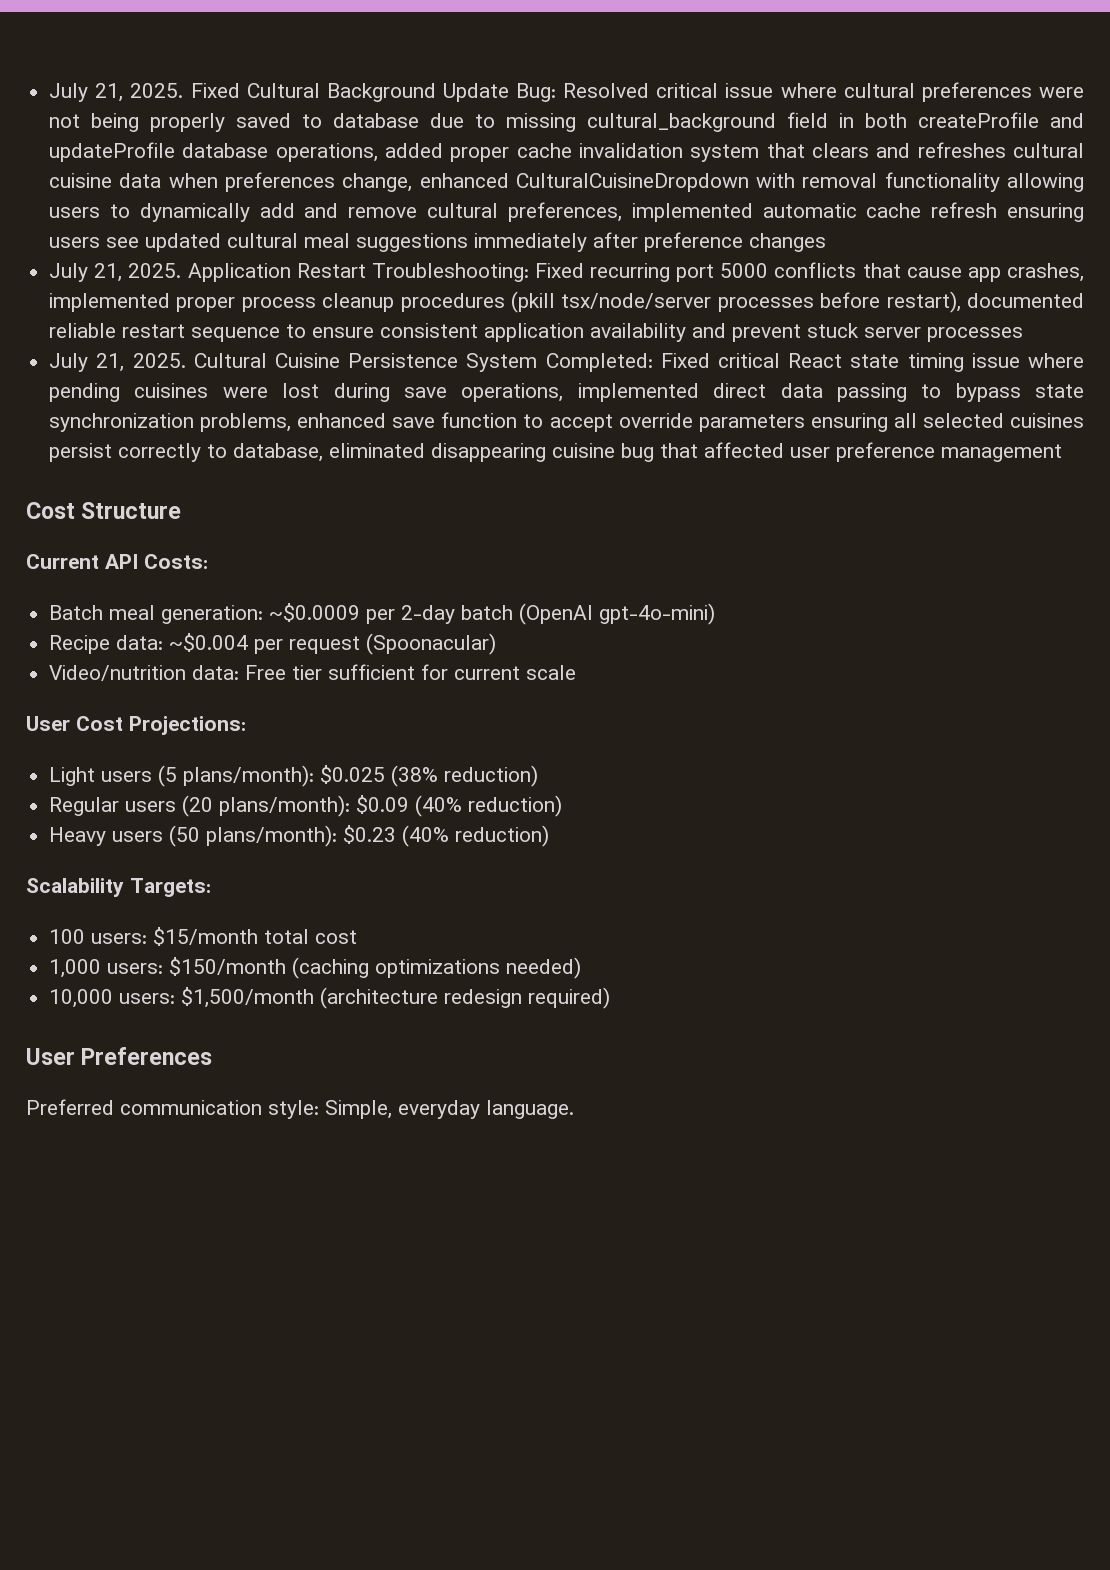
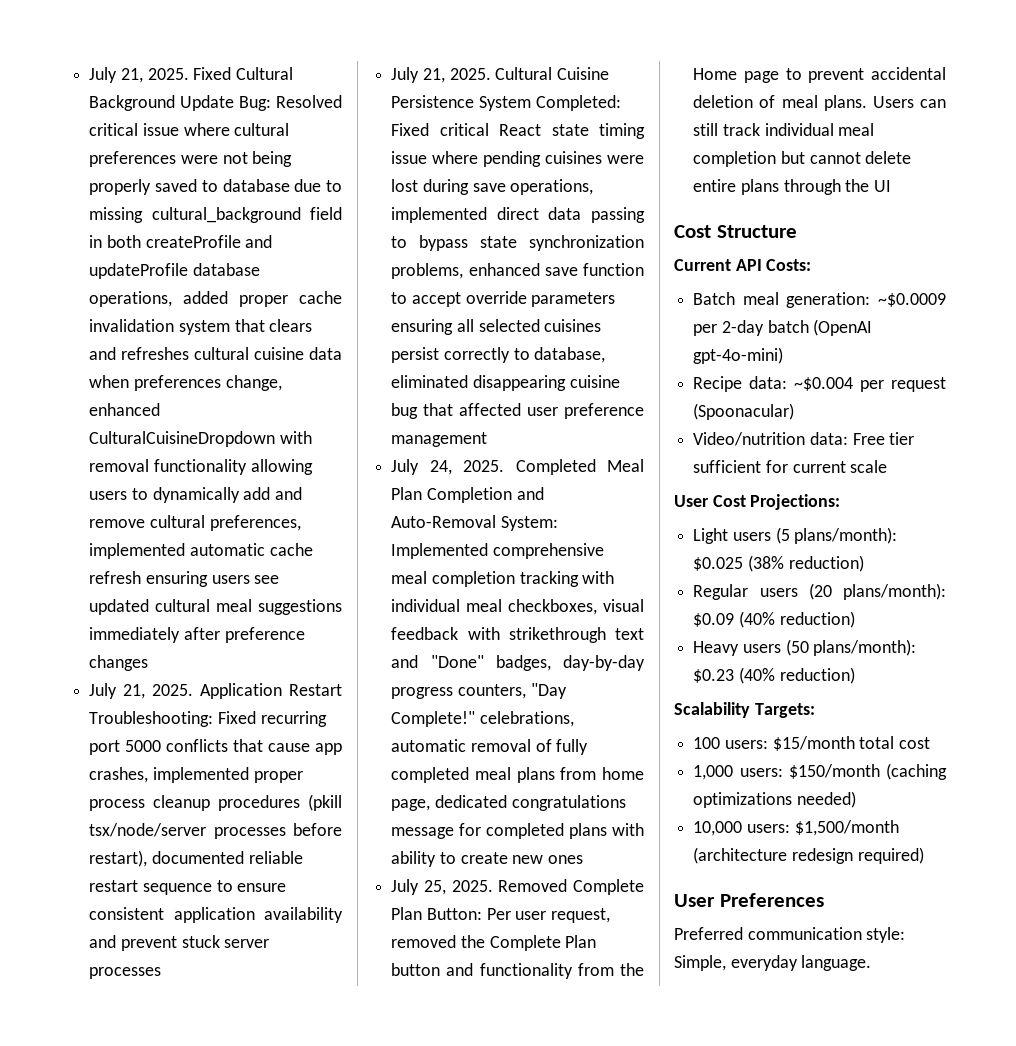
+ July 24, 2025. Completed Meal Plan Completion and Auto-Removal System: Implemented comprehensive meal completion tracking with individual meal checkboxes, visual feedback with strikethrough text and "Done" badges, day-by-day progress counters, "Day Complete!" celebrations, automatic removal of fully completed meal plans from home page, dedicated congratulations message for completed plans with ability to create new ones
+ July 25, 2025. Removed Complete Plan Button: Per user request, removed the Complete Plan button and functionality from the Home page to prevent accidental deletion of meal plans. Users can still track individual meal completion but cannot delete entire plans through the UI

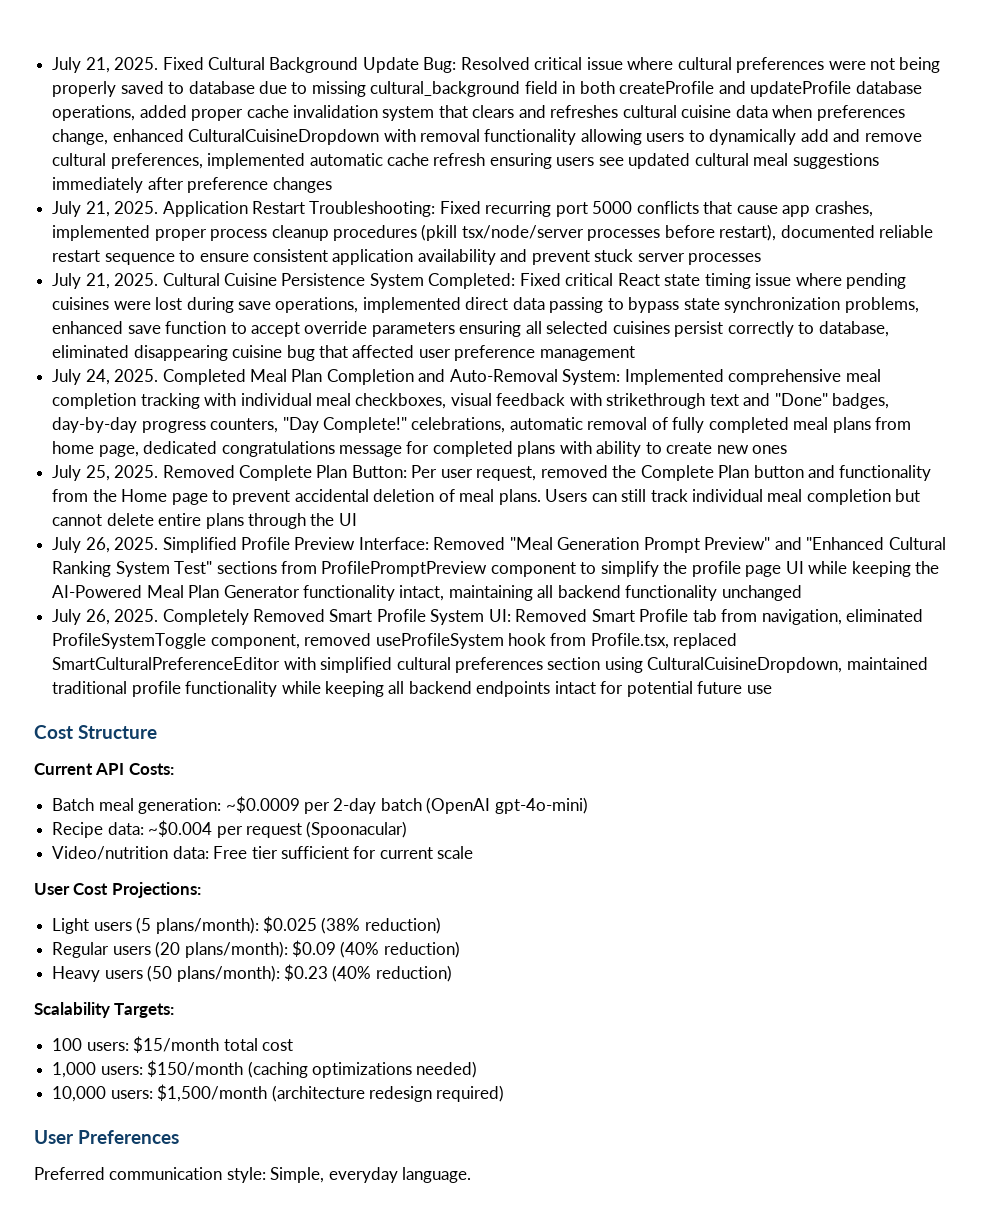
+ July 26, 2025. Simplified Profile Preview Interface: Removed "Meal Generation Prompt Preview" and "Enhanced Cultural Ranking System Test" sections from ProfilePromptPreview component to simplify the profile page UI while keeping the AI-Powered Meal Plan Generator functionality intact, maintaining all backend functionality unchanged
+ July 26, 2025. Completely Removed Smart Profile System UI: Removed Smart Profile tab from navigation, eliminated ProfileSystemToggle component, removed useProfileSystem hook from Profile.tsx, replaced SmartCulturalPreferenceEditor with simplified cultural preferences section using CulturalCuisineDropdown, maintained traditional profile functionality while keeping all backend endpoints intact for potential future use

